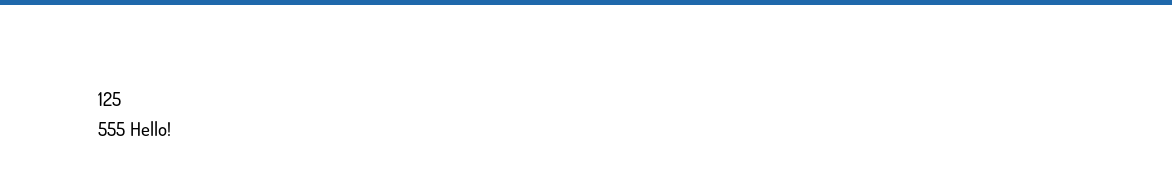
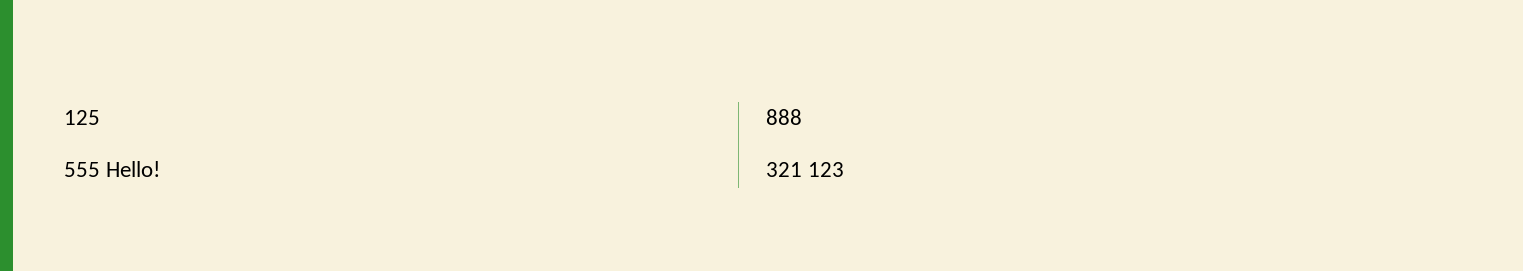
+ 888
+ 321 123

